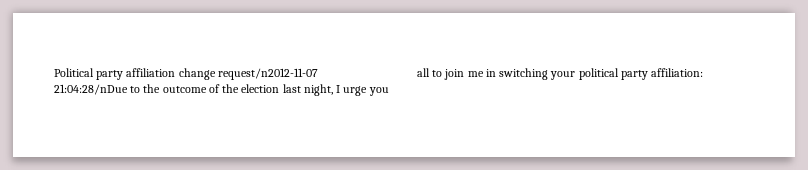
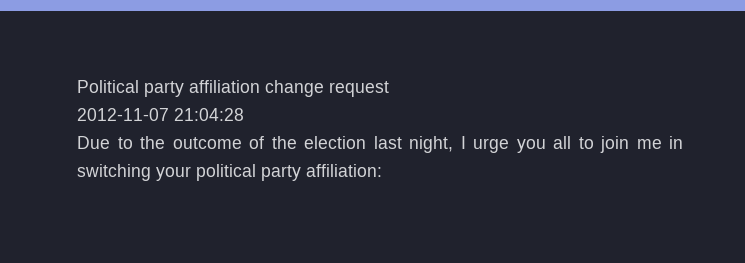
- Political party affiliation change request/n2012-11-07 21:04:28/nDue to the outcome of the election last night, I urge you all to join me in switching your political party affiliation:
+ Political party affiliation change request
+ 2012-11-07 21:04:28
+ Due to the outcome of the election last night, I urge you all to join me in switching your political party affiliation:

